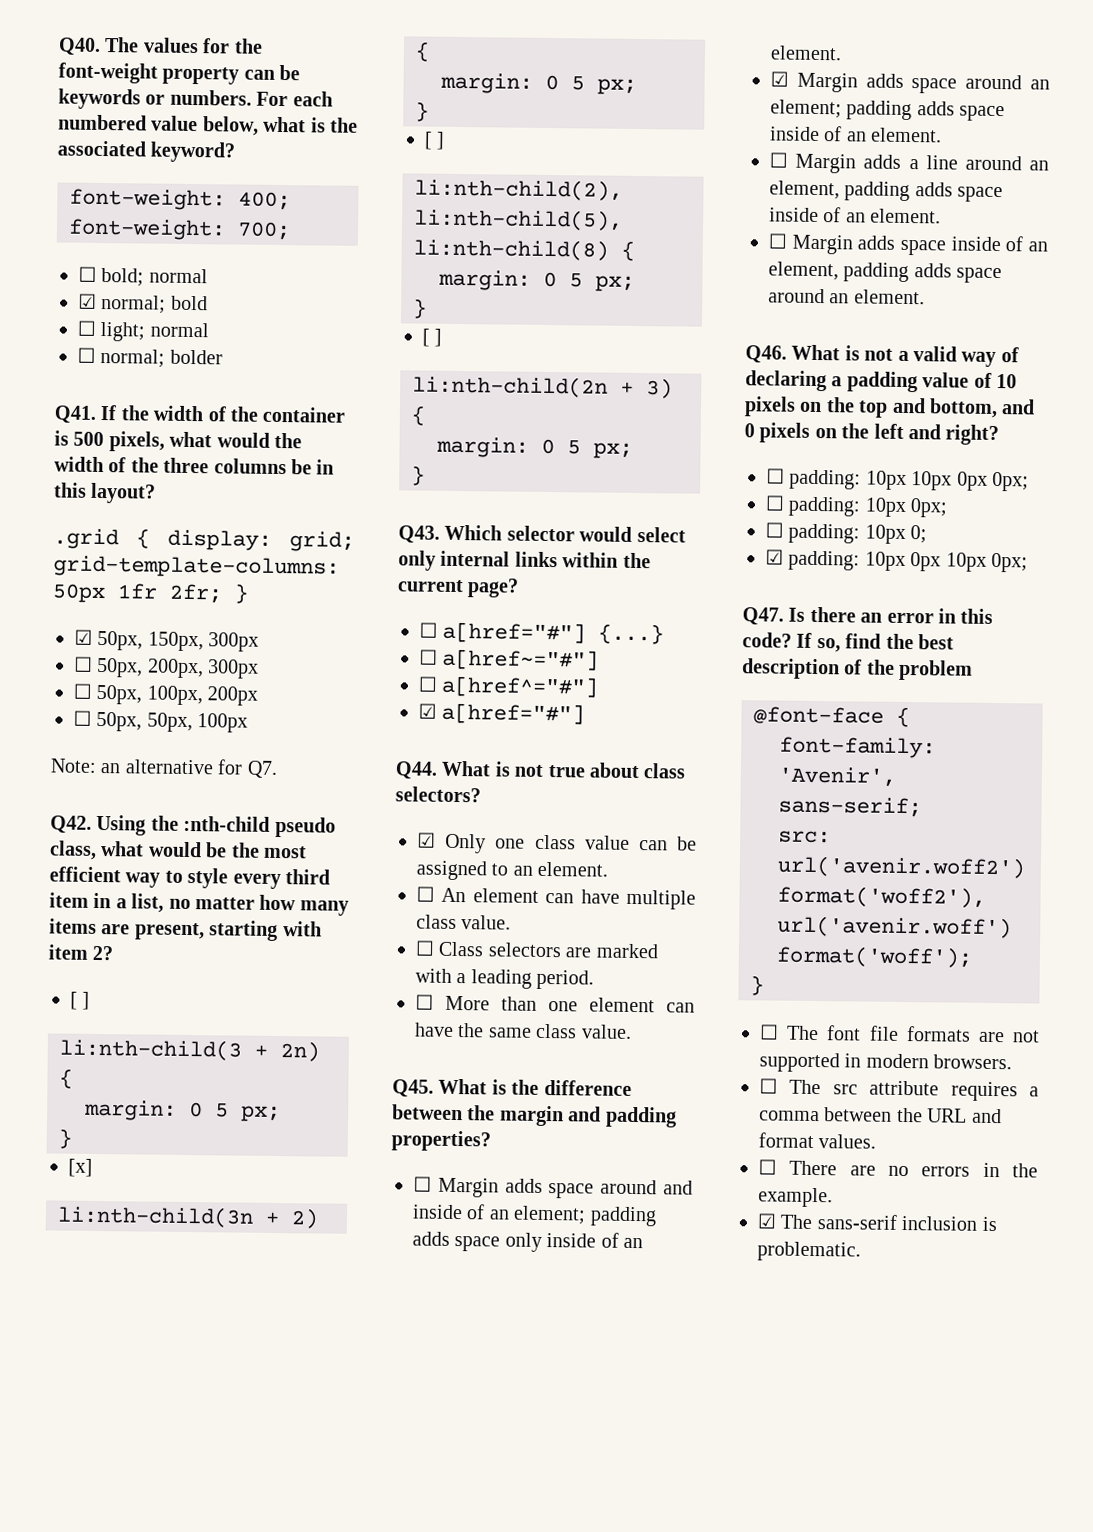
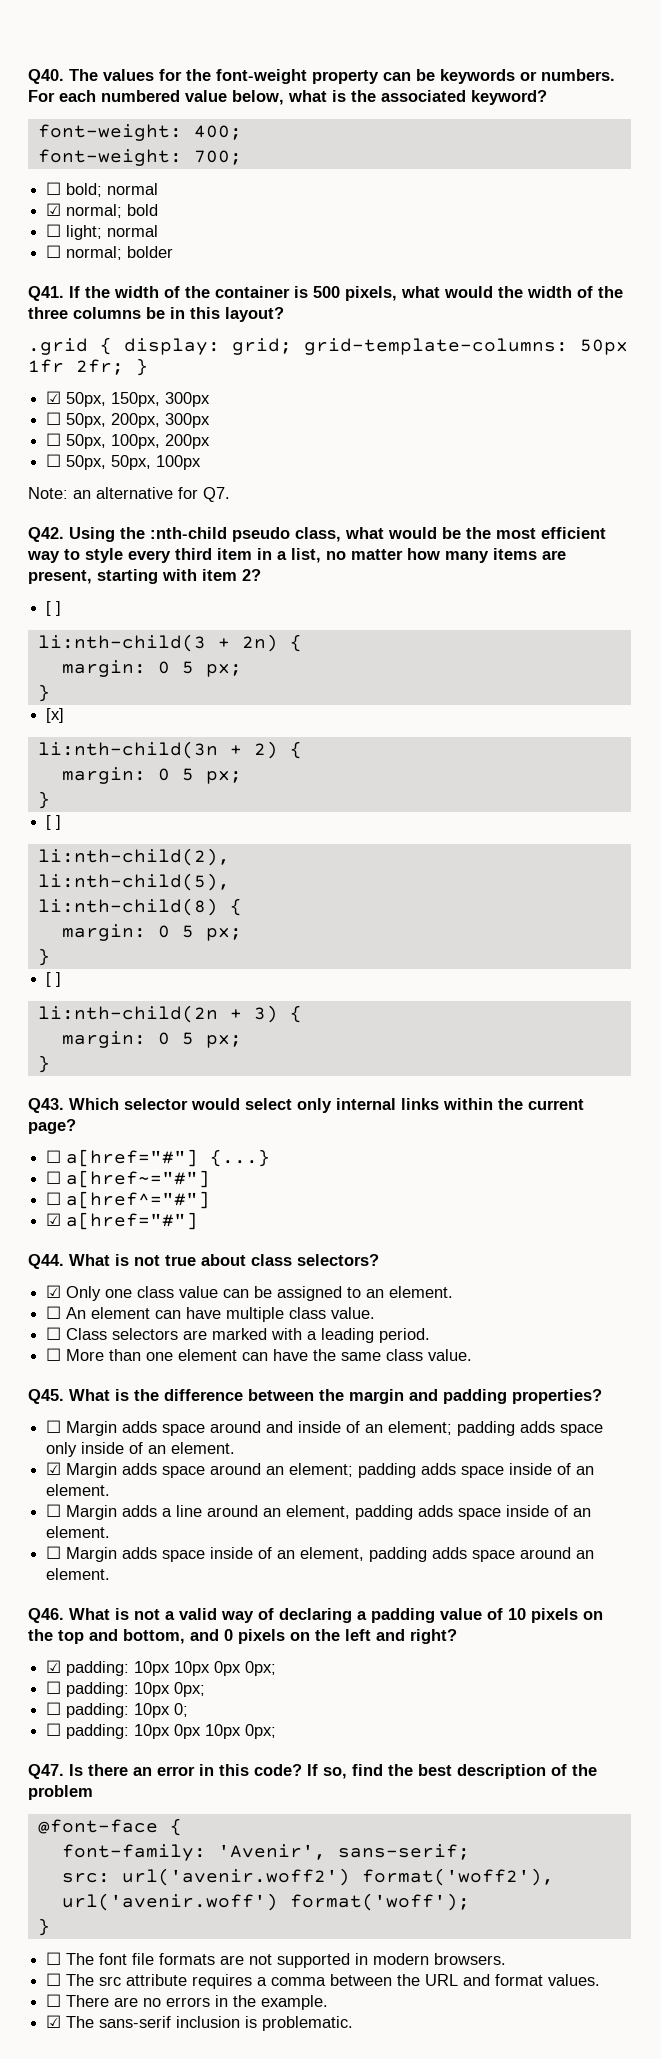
- ☐ padding: 10px 10px 0px 0px;
+ ☑ padding: 10px 10px 0px 0px;
- ☑ padding: 10px 0px 10px 0px;
+ ☐ padding: 10px 0px 10px 0px;

